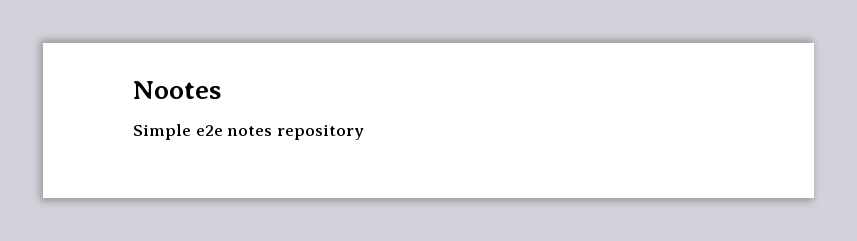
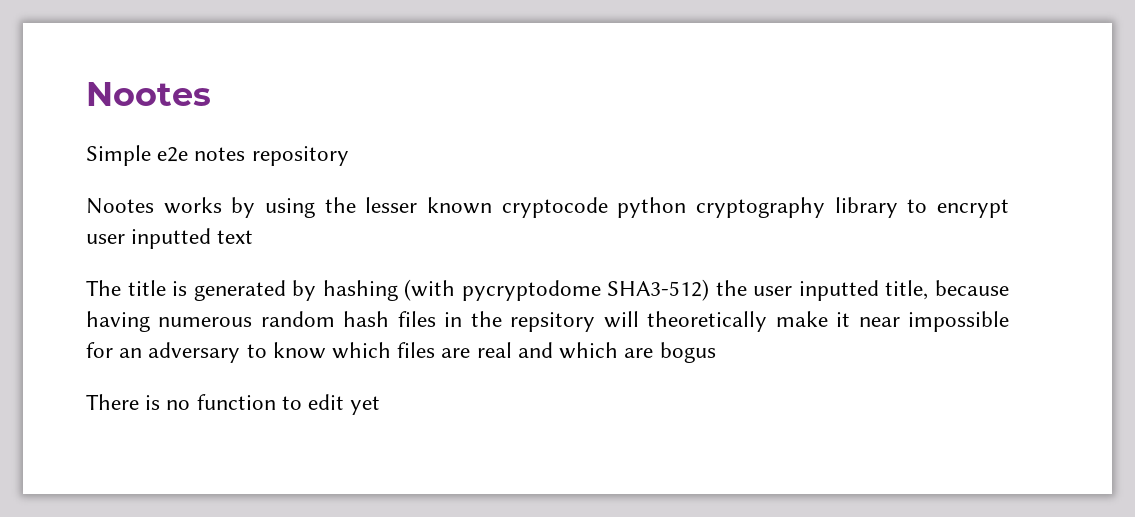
+ Nootes works by using the lesser known cryptocode python cryptography library to encrypt user inputted text
+ The title is generated by hashing (with pycryptodome SHA3-512) the user inputted title, because having numerous random hash files in the repsitory will theoretically make it near impossible for an adversary to know which files are real and which are bogus
+ There is no function to edit yet

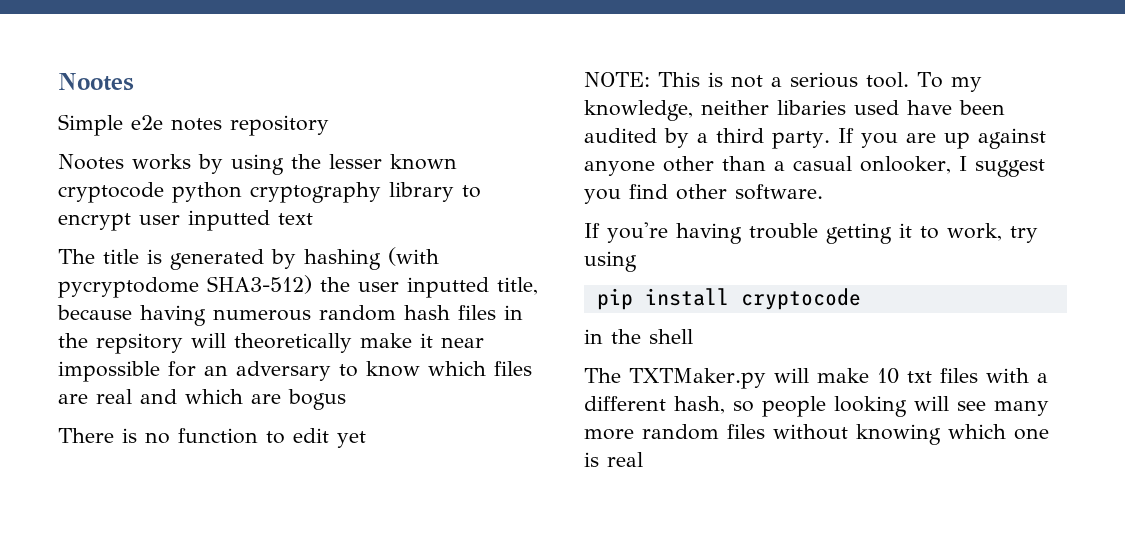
+ NOTE: This is not a serious tool. To my knowledge, neither libaries used have been audited by a third party. If you are up against anyone other than a casual onlooker, I suggest you find other software.
+ If you're having trouble getting it to work, try using
+ pip install cryptocode
+ in the shell
+ The TXTMaker.py will make 10 txt files with a different hash, so people looking will see many more random files without knowing which one is real

